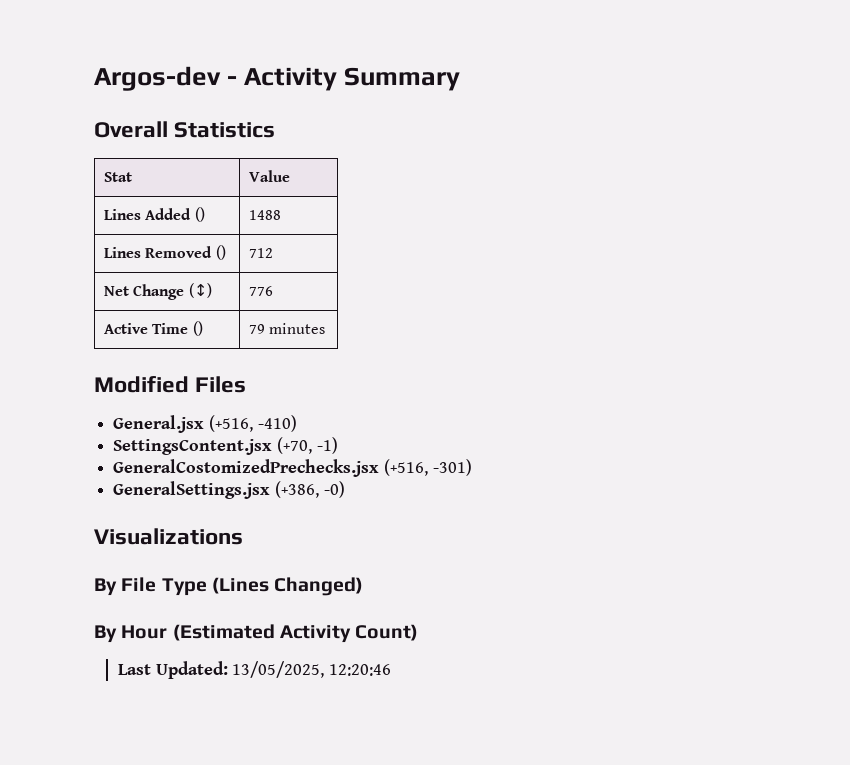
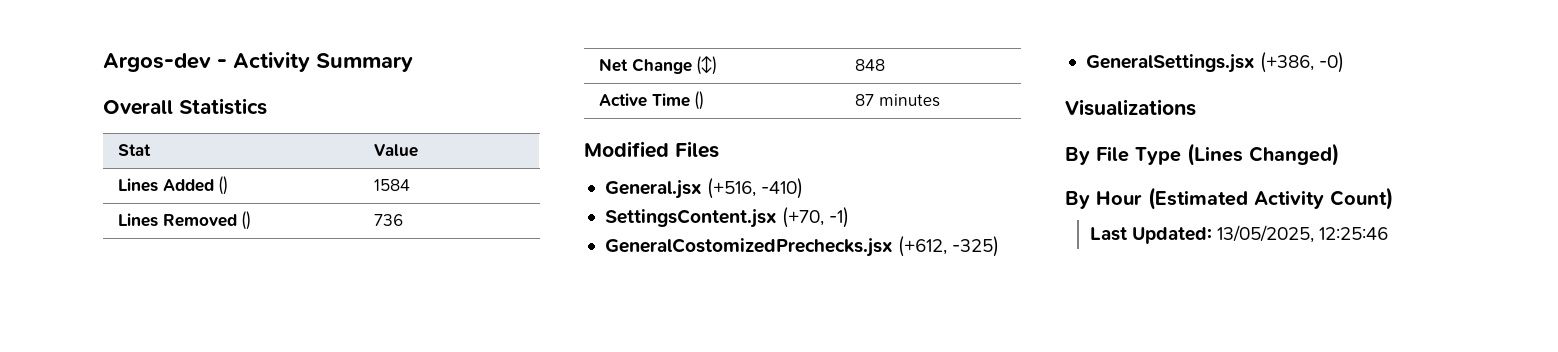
- Lines Added () | 1488
+ Lines Added () | 1584
- Lines Removed () | 712
+ Lines Removed () | 736
- Net Change (↕) | 776
+ Net Change (↕) | 848
- Active Time () | 79 minutes
+ Active Time () | 87 minutes
- GeneralCostomizedPrechecks.jsx (+516, -301)
+ GeneralCostomizedPrechecks.jsx (+612, -325)
- Last Updated: 13/05/2025, 12:20:46
+ Last Updated: 13/05/2025, 12:25:46

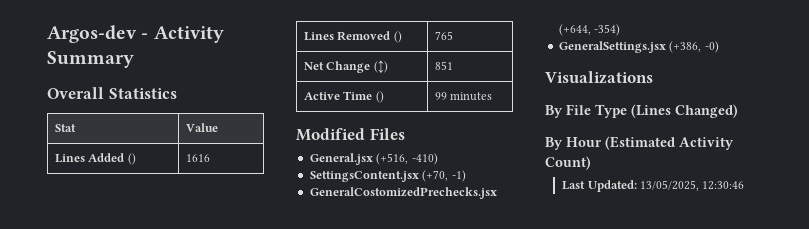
- Lines Added () | 1584
+ Lines Added () | 1616
- Lines Removed () | 736
+ Lines Removed () | 765
- Net Change (↕) | 848
+ Net Change (↕) | 851
- Active Time () | 87 minutes
+ Active Time () | 99 minutes
- GeneralCostomizedPrechecks.jsx (+612, -325)
+ GeneralCostomizedPrechecks.jsx (+644, -354)
- Last Updated: 13/05/2025, 12:25:46
+ Last Updated: 13/05/2025, 12:30:46

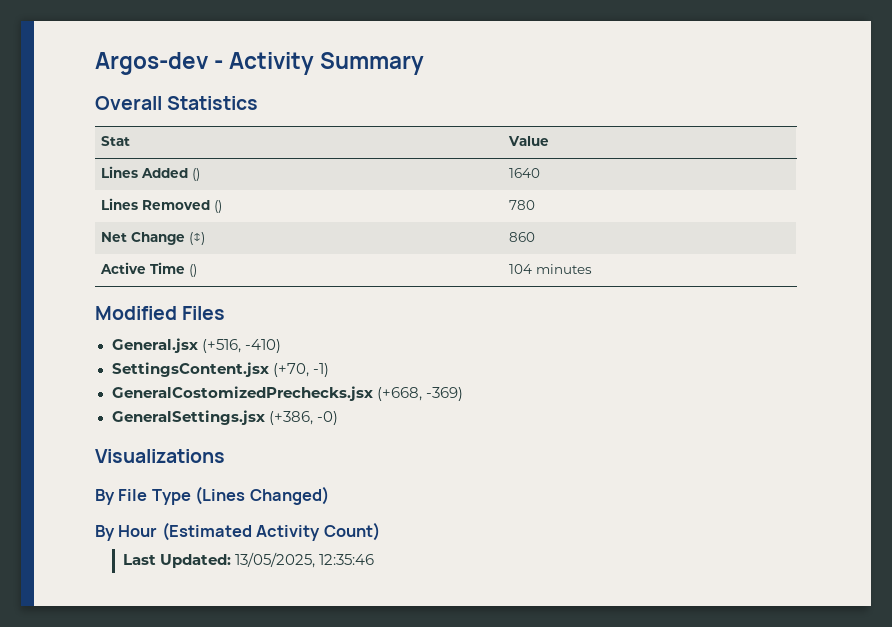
- Lines Added () | 1616
+ Lines Added () | 1640
- Lines Removed () | 765
+ Lines Removed () | 780
- Net Change (↕) | 851
+ Net Change (↕) | 860
- Active Time () | 99 minutes
+ Active Time () | 104 minutes
- GeneralCostomizedPrechecks.jsx (+644, -354)
+ GeneralCostomizedPrechecks.jsx (+668, -369)
- Last Updated: 13/05/2025, 12:30:46
+ Last Updated: 13/05/2025, 12:35:46

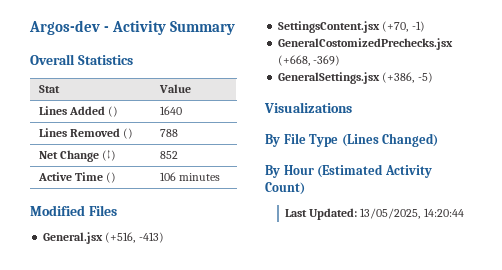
- Lines Removed () | 780
+ Lines Removed () | 788
- Net Change (↕) | 860
+ Net Change (↕) | 852
- Active Time () | 104 minutes
+ Active Time () | 106 minutes
- General.jsx (+516, -410)
+ General.jsx (+516, -413)
- GeneralSettings.jsx (+386, -0)
+ GeneralSettings.jsx (+386, -5)
- Last Updated: 13/05/2025, 12:35:46
+ Last Updated: 13/05/2025, 14:20:44

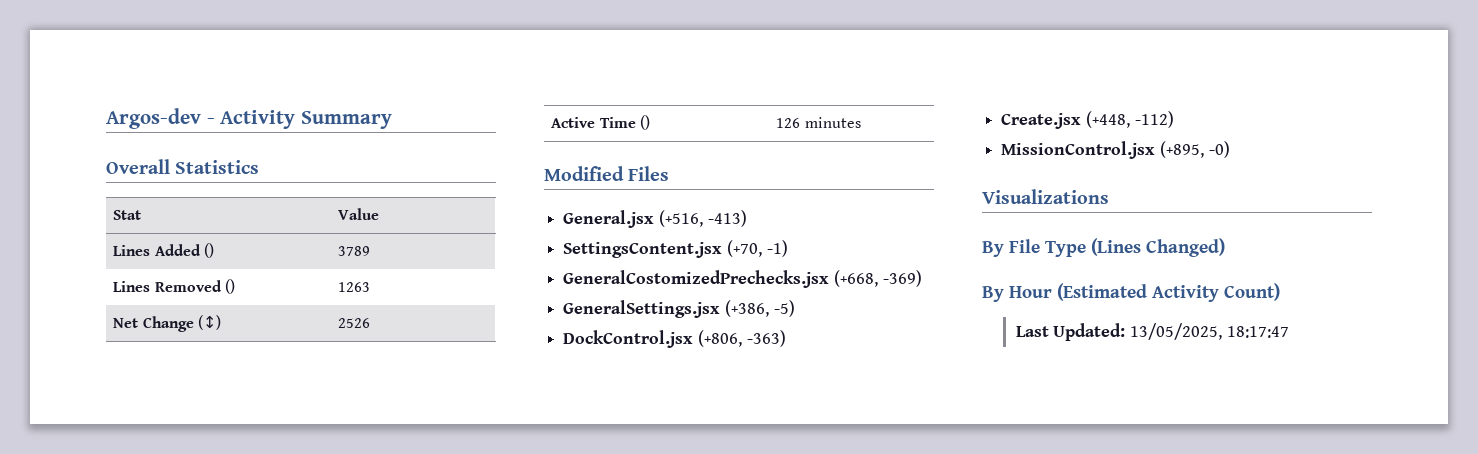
- Lines Added () | 1640
+ Lines Added () | 3789
- Lines Removed () | 788
+ Lines Removed () | 1263
- Net Change (↕) | 852
+ Net Change (↕) | 2526
- Active Time () | 106 minutes
+ Active Time () | 126 minutes
+ DockControl.jsx (+806, -363)
+ Create.jsx (+448, -112)
+ MissionControl.jsx (+895, -0)
- Last Updated: 13/05/2025, 14:20:44
+ Last Updated: 13/05/2025, 18:17:47

